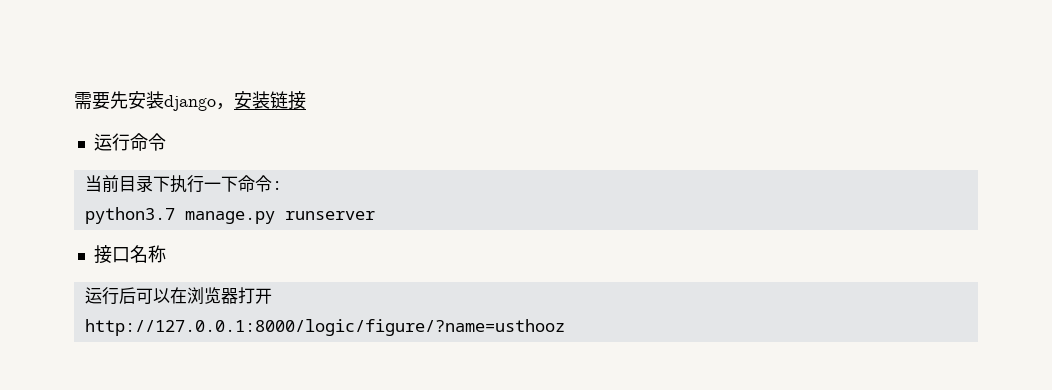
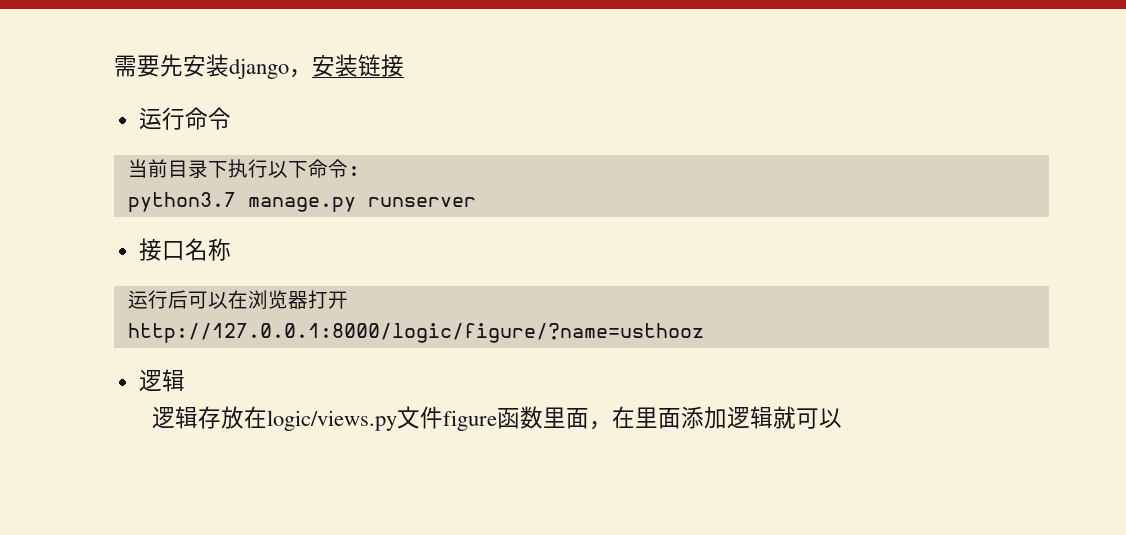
- 当前目录下执行一下命令:
+ 当前目录下执行以下命令:
  http://127.0.0.1:8000/logic/figure/?name=usthooz
+ 逻辑
+ 逻辑存放在logic/views.py文件figure函数里面，在里面添加逻辑就可以

